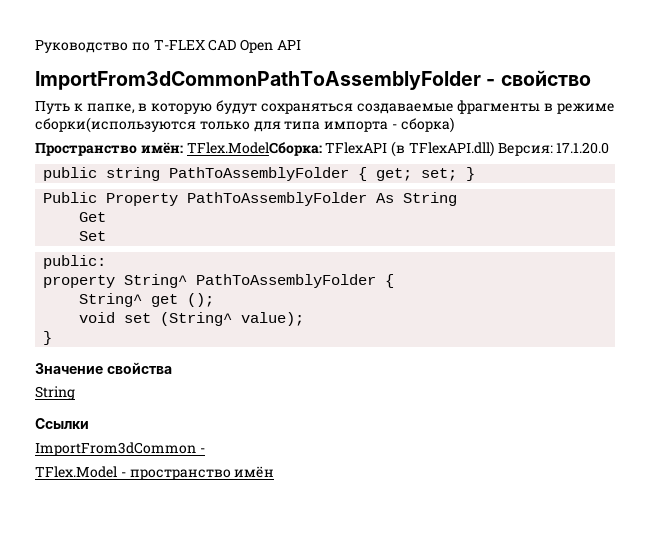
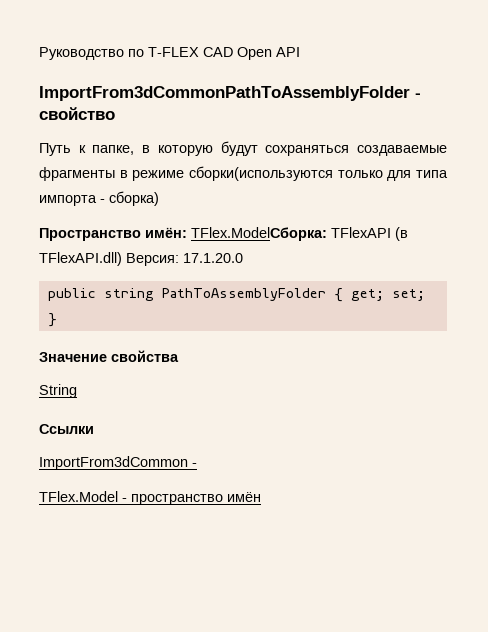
- Public Property PathToAssemblyFolder As String
- Get
- Set
- public:
- property String^ PathToAssemblyFolder {
- String^ get ();
- void set (String^ value);
- }

